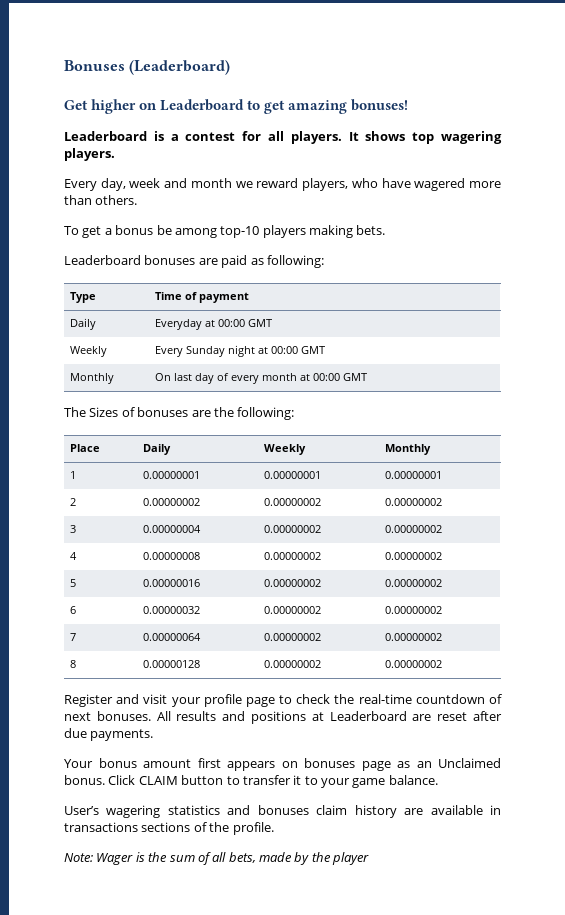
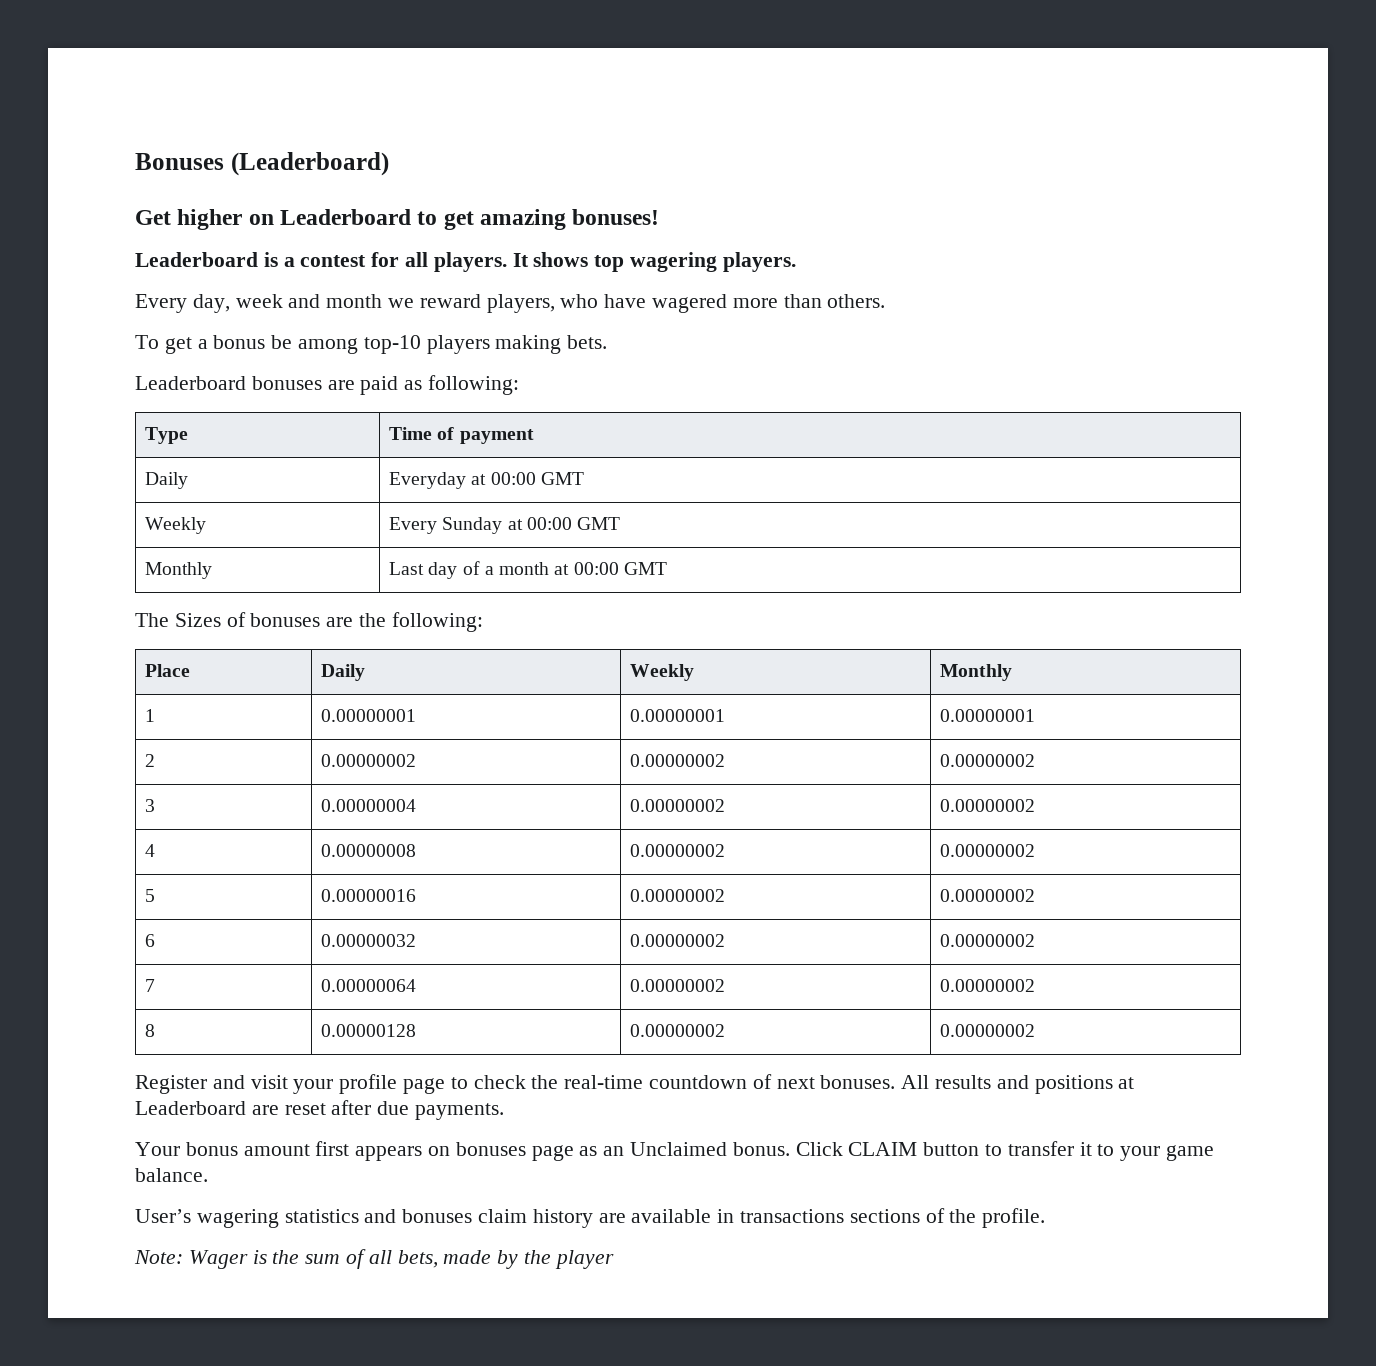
- Weekly | Every Sunday night at 00:00 GMT
+ Weekly | Every Sunday at 00:00 GMT
- Monthly | On last day of every month at 00:00 GMT
+ Monthly | Last day of a month at 00:00 GMT

